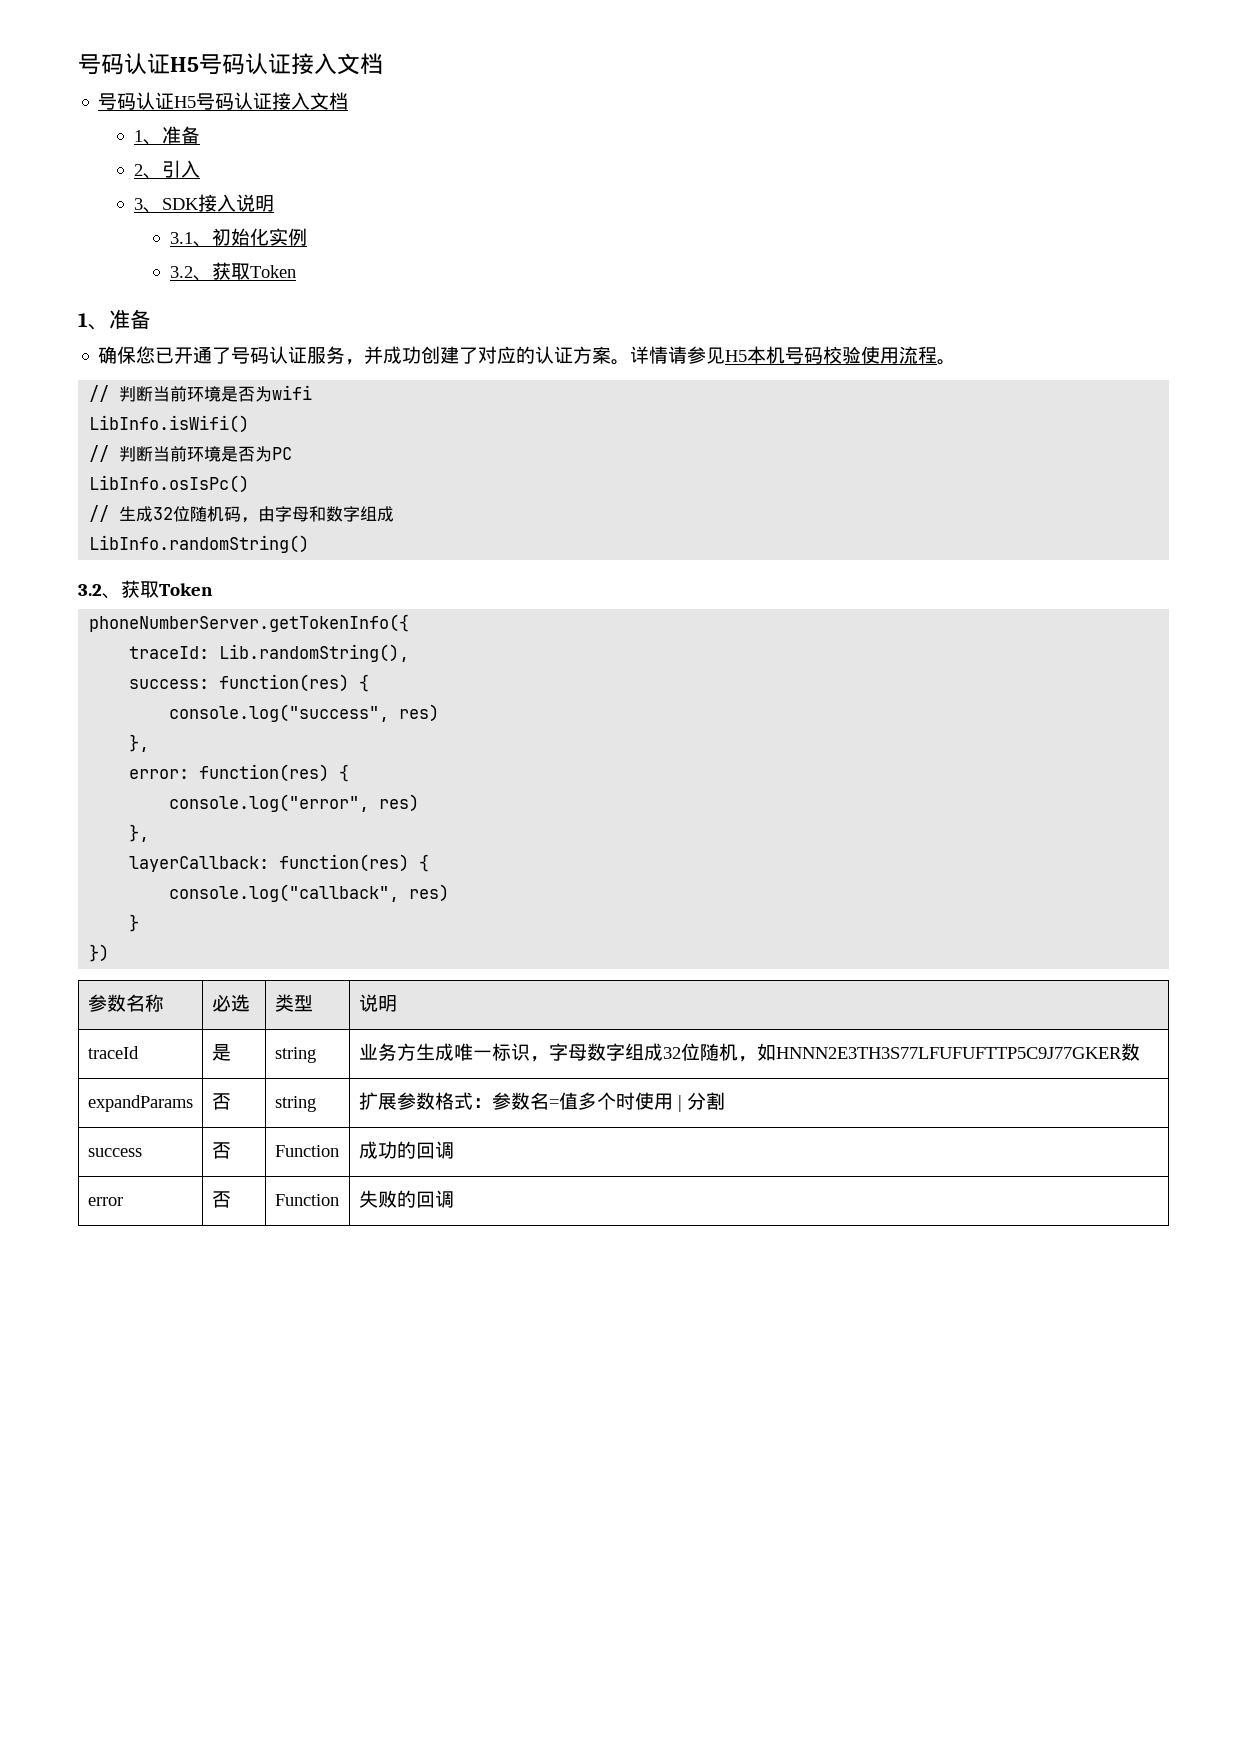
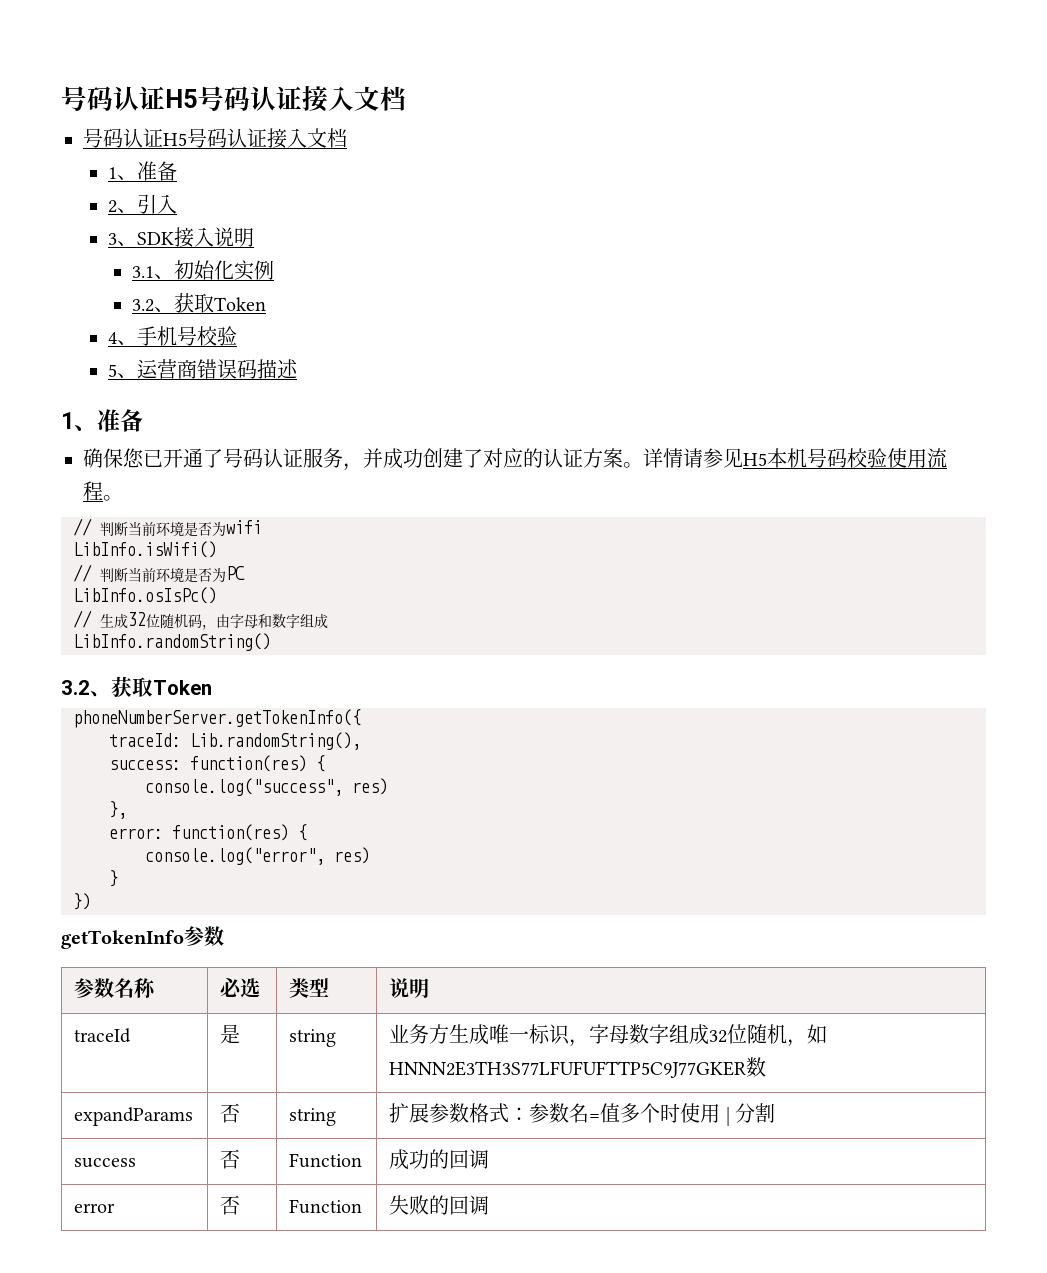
+ 4、手机号校验
+ 5、运营商错误码描述
  console.log("error", res)
- },
- layerCallback: function(res) {
- console.log("callback", res)
+ getTokenInfo参数

